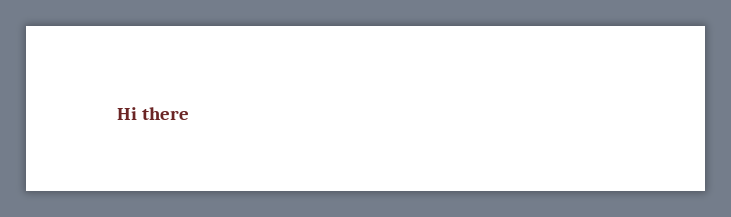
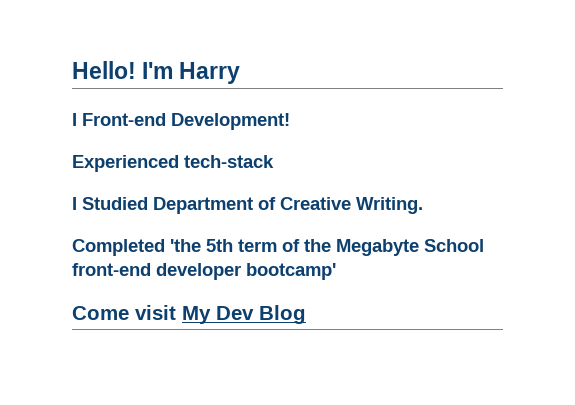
- Hi there
+ Hello! I'm Harry
+ I Front-end Development!
+ Experienced tech-stack
+ I Studied Department of Creative Writing.
+ Completed 'the 5th term of the Megabyte School front-end developer bootcamp'
+ Come visit My Dev Blog

